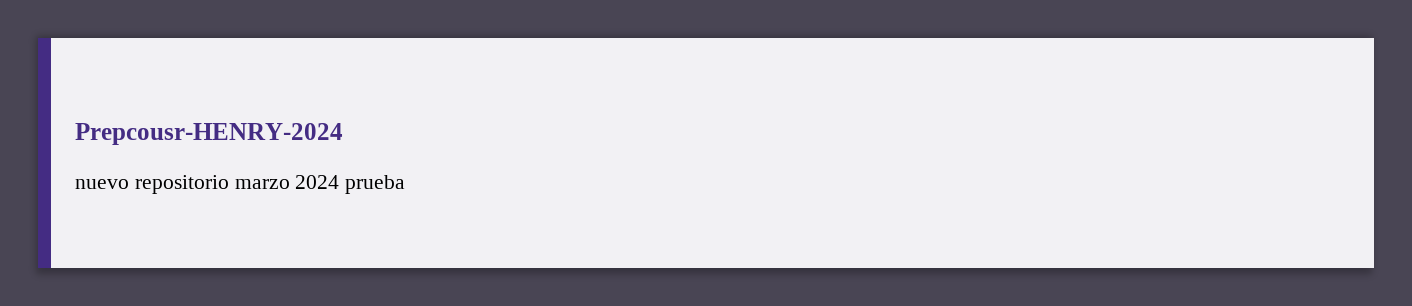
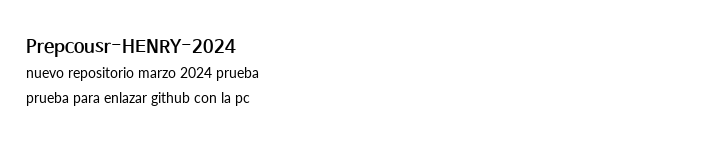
+ prueba para enlazar github con la pc

